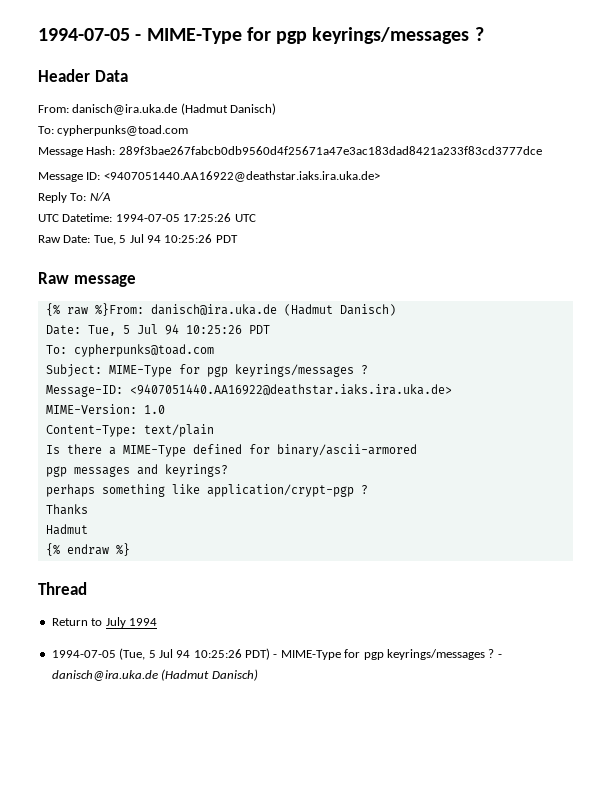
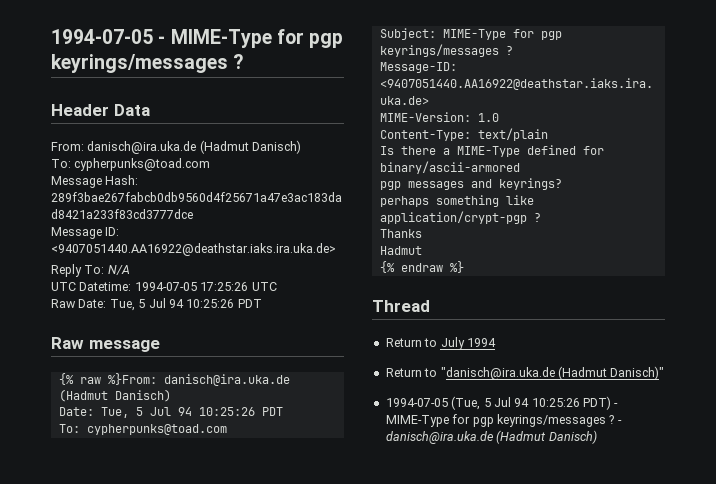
+ Return to "danisch@ira.uka.de (Hadmut Danisch)"

